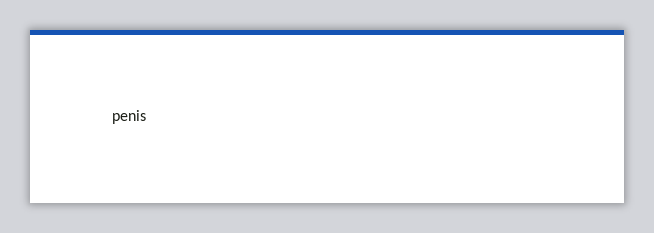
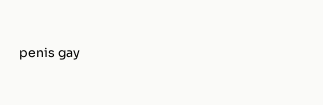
- penis
+ penis gay

